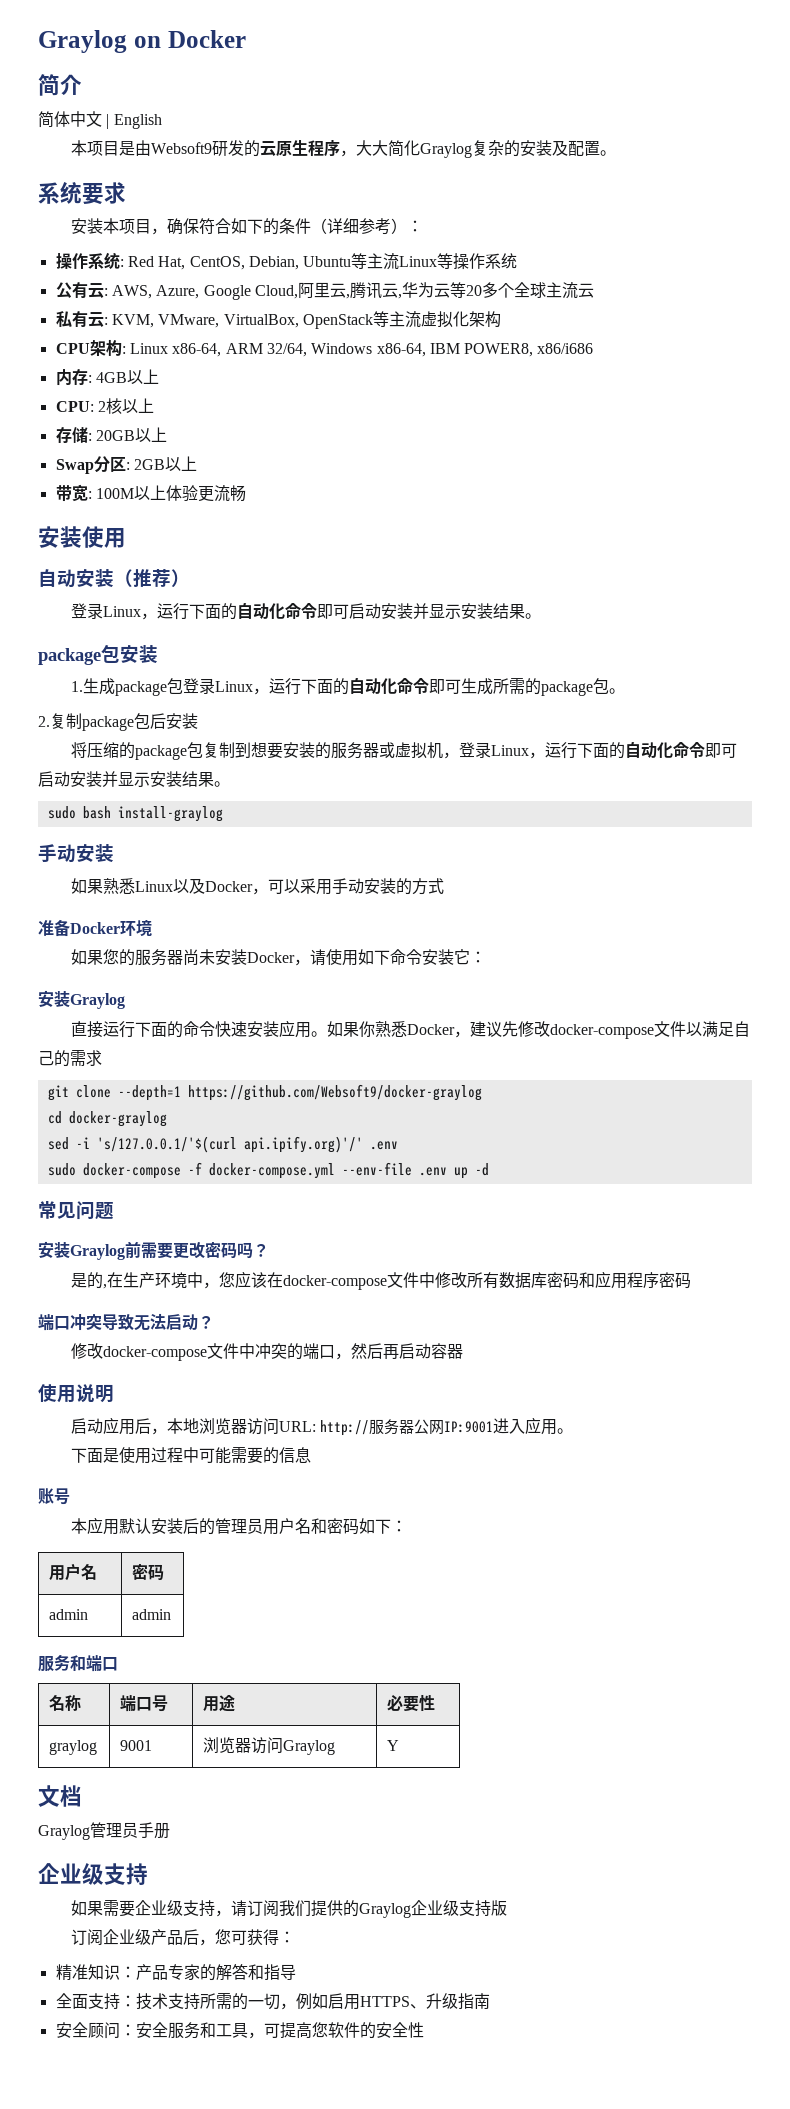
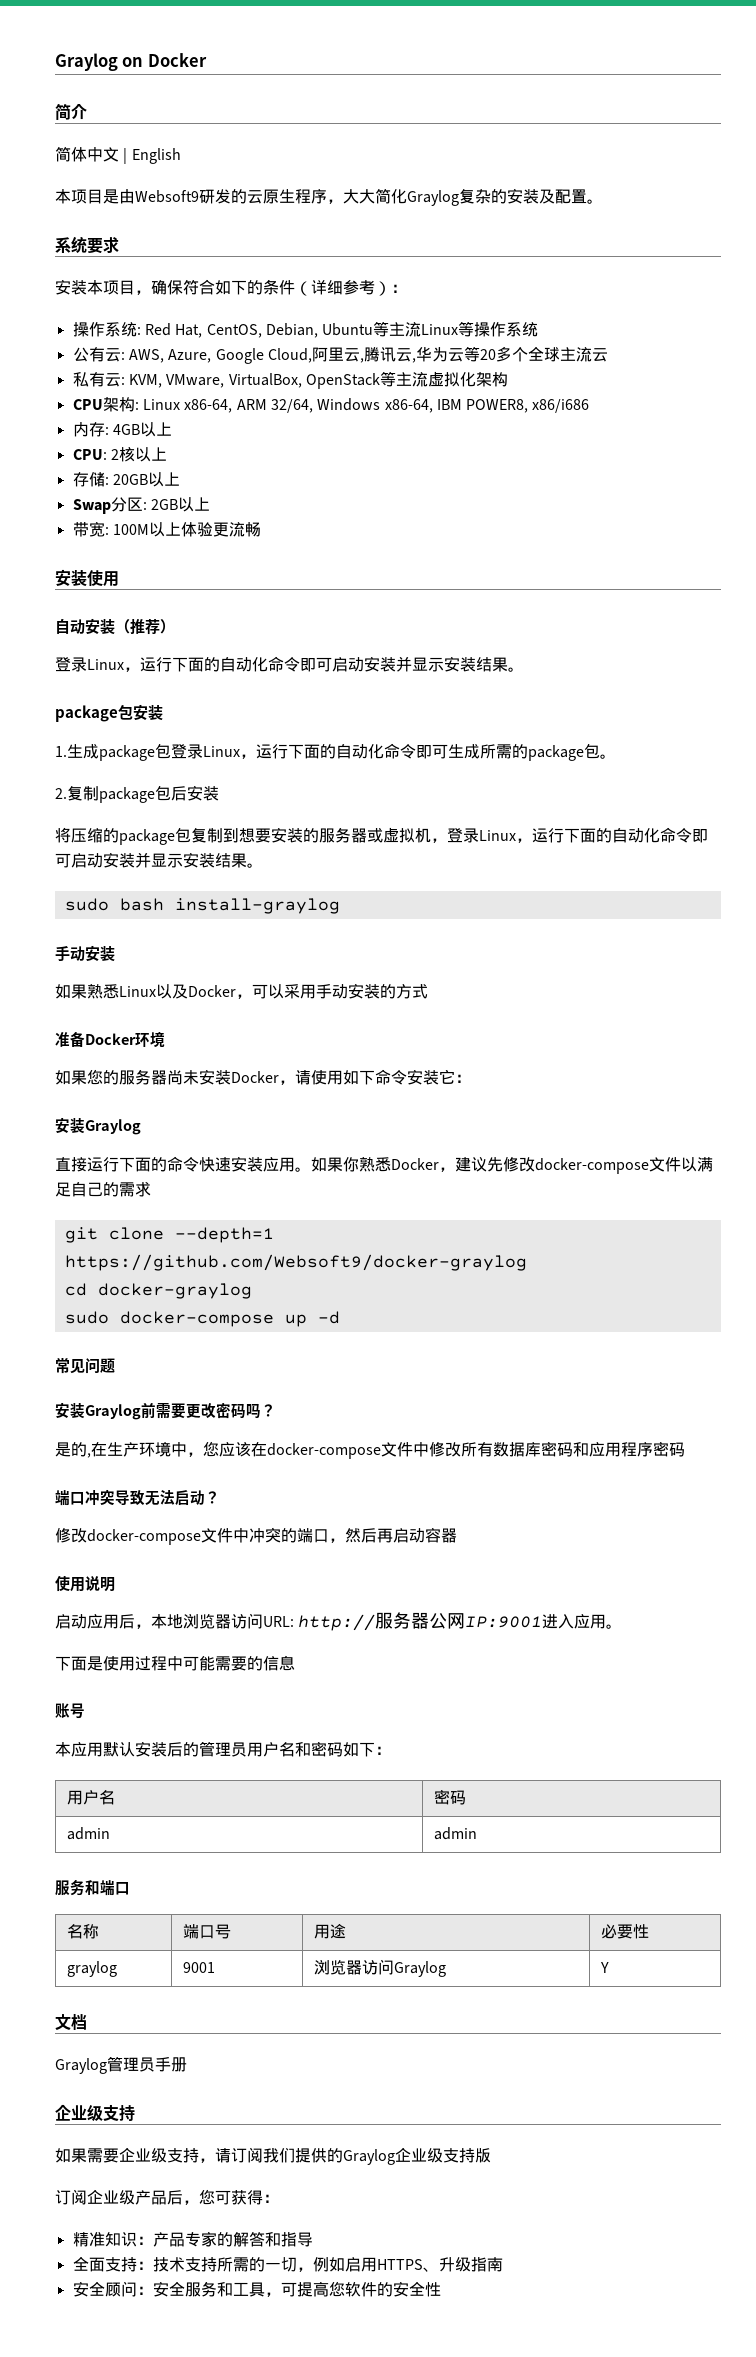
- sed -i 's/127.0.0.1/'$(curl api.ipify.org)'/' .env
- sudo docker-compose -f docker-compose.yml --env-file .env up -d
+ sudo docker-compose up -d

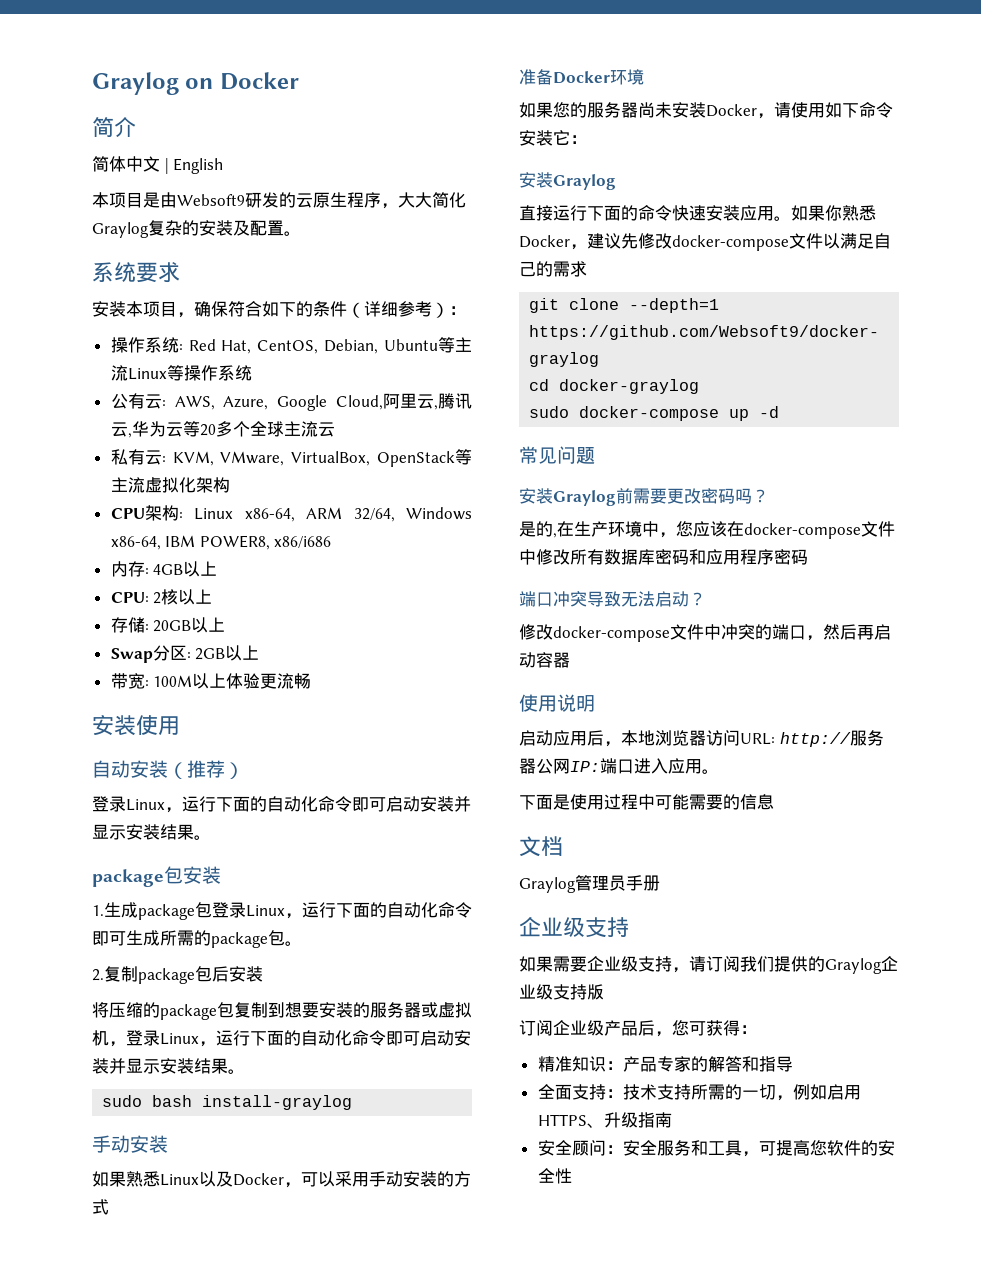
- 启动应用后，本地浏览器访问URL: http://服务器公网IP:9001进入应用。
+ 启动应用后，本地浏览器访问URL: http://服务器公网IP:端口进入应用。
- 账号
- 本应用默认安装后的管理员用户名和密码如下：
- 用户名 | 密码
- admin | admin
- 服务和端口
- 名称 | 端口号 | 用途 | 必要性
- graylog | 9001 | 浏览器访问Graylog | Y

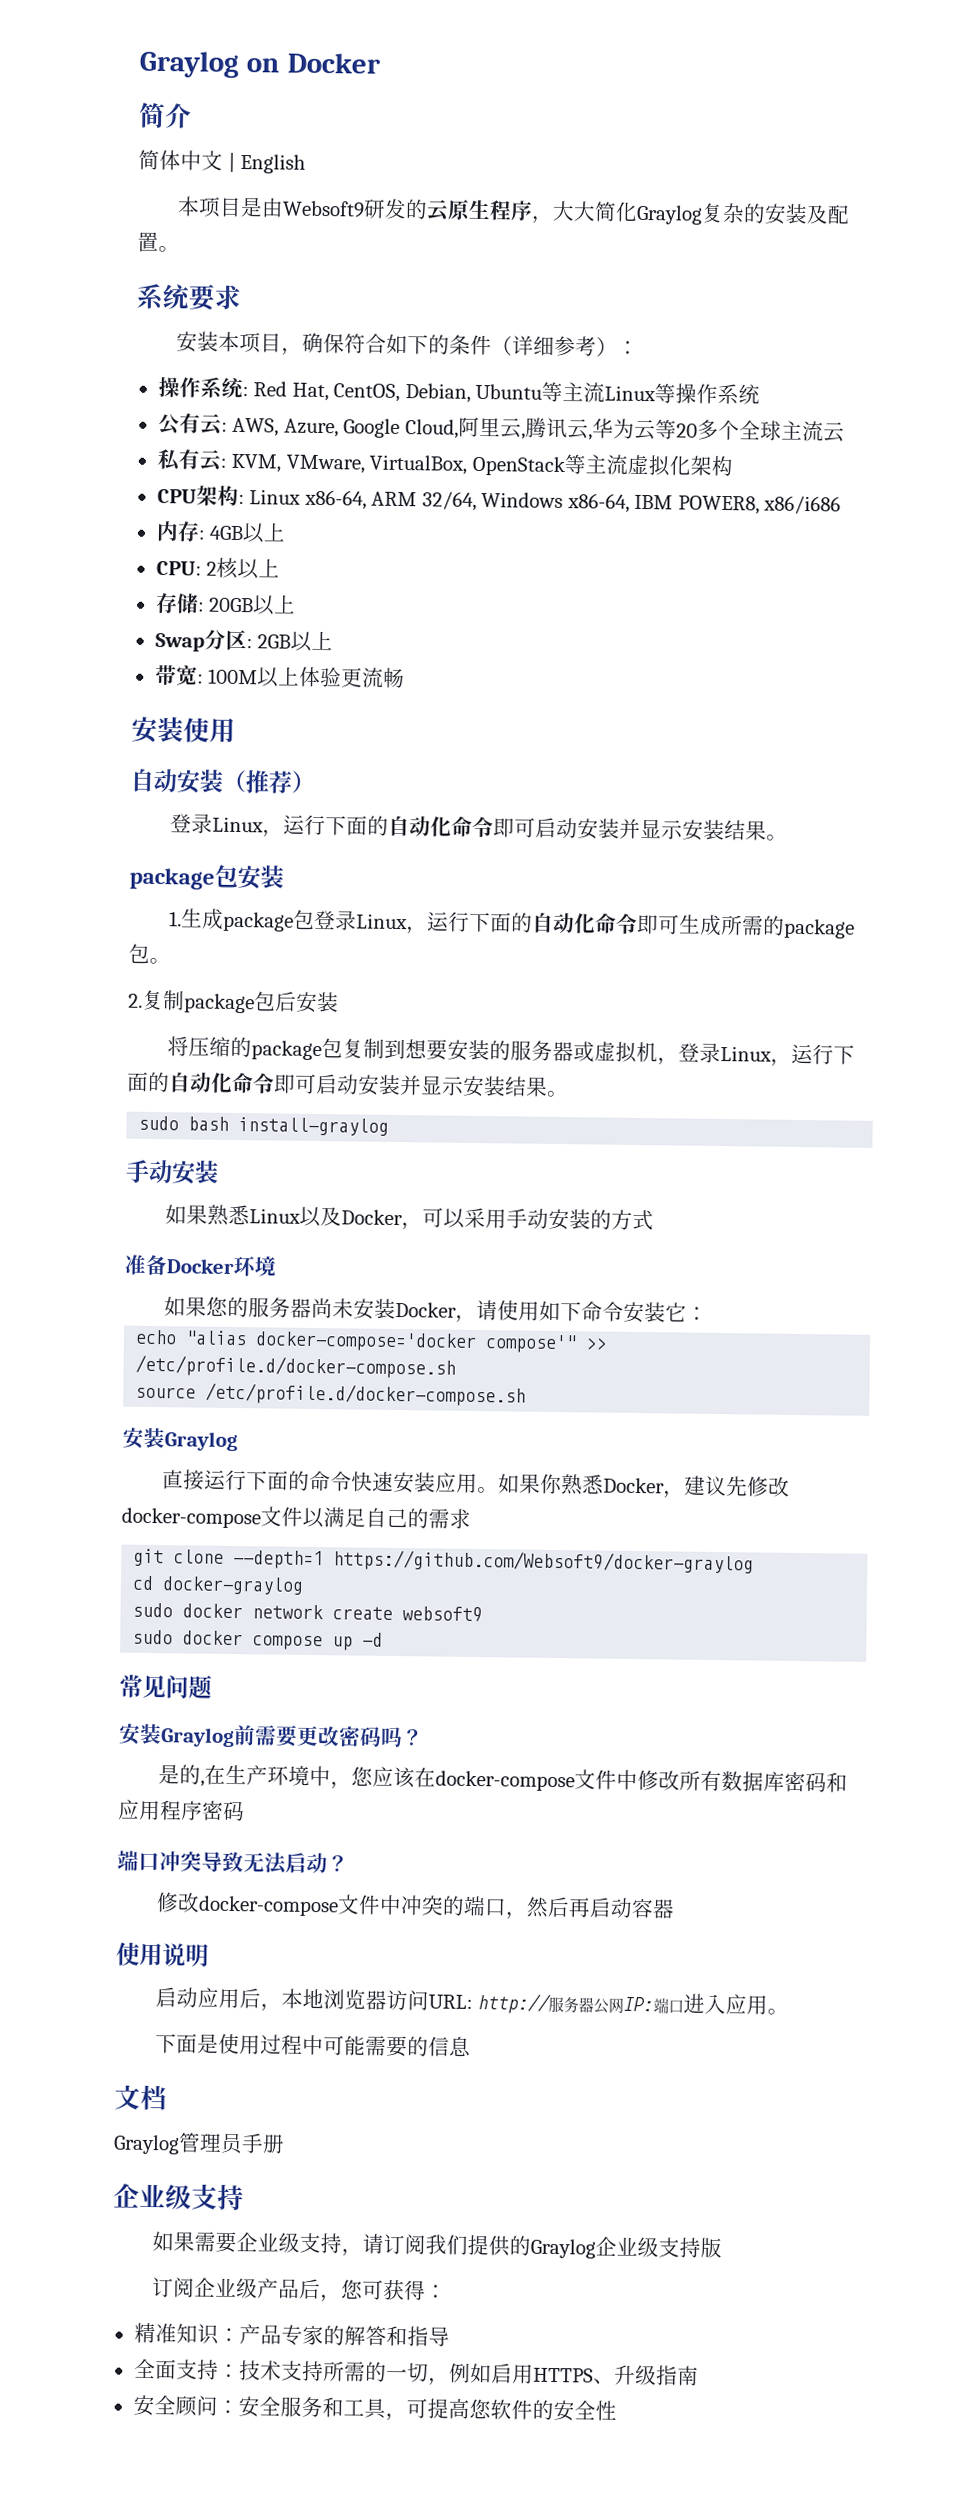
+ echo "alias docker-compose='docker compose'" >> /etc/profile.d/docker-compose.sh
+ source /etc/profile.d/docker-compose.sh
- sudo docker-compose up -d
+ sudo docker network create websoft9
+ sudo docker compose up -d

